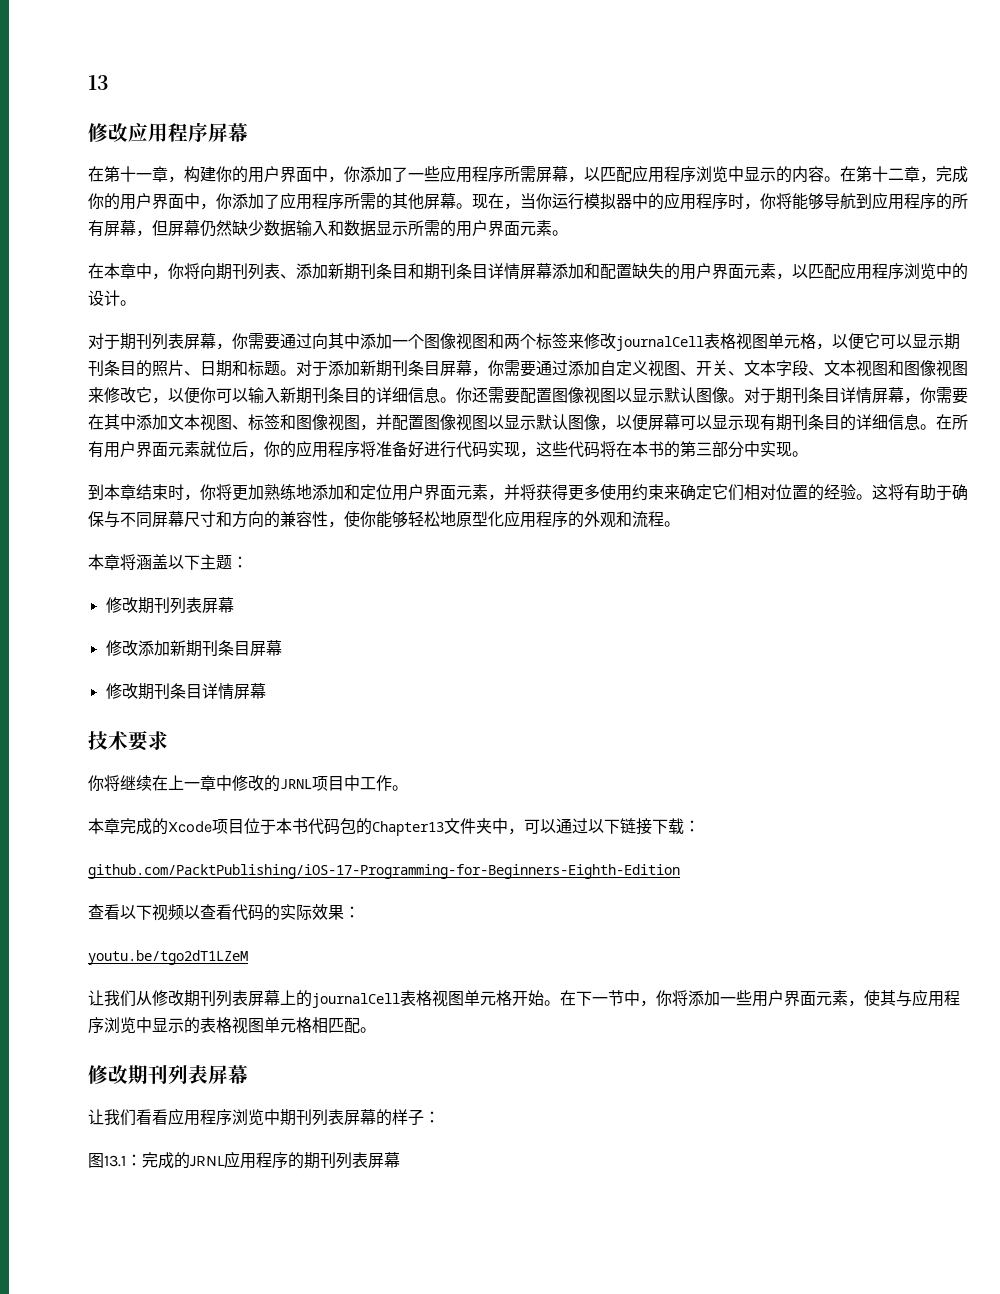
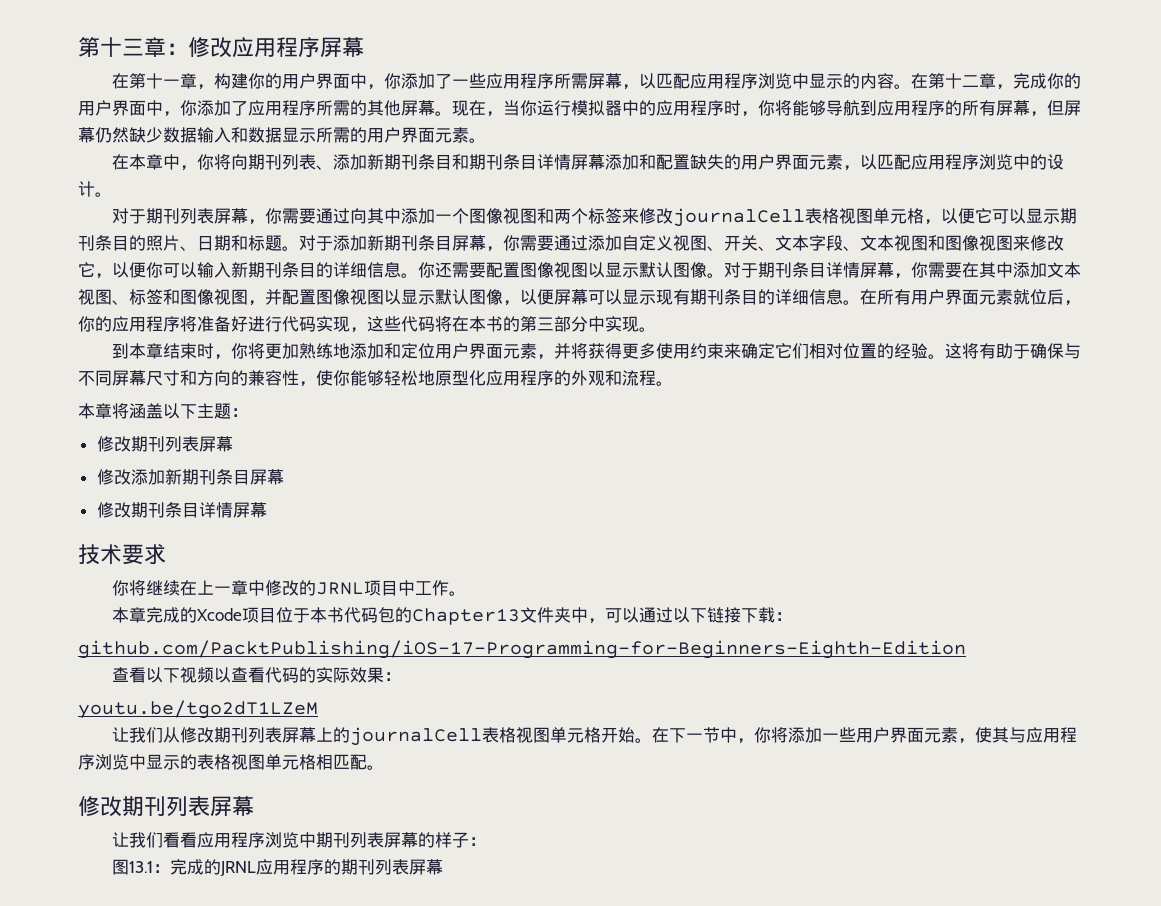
- 13
- 修改应用程序屏幕
+ 第十三章：修改应用程序屏幕

